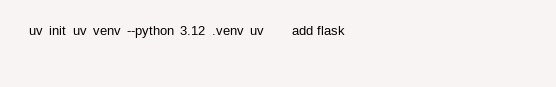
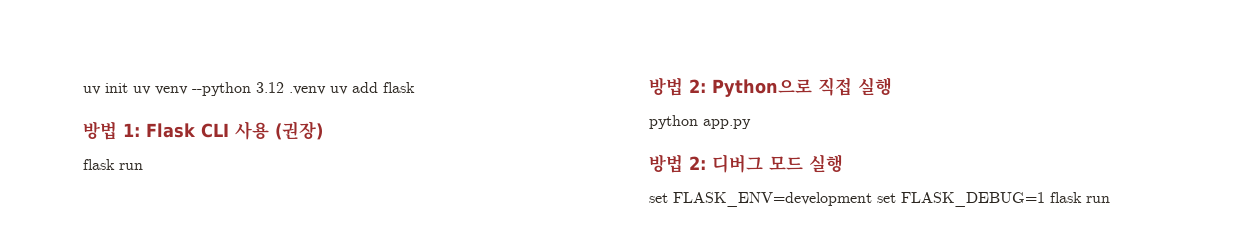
+ 방법 1: Flask CLI 사용 (권장)
+ flask run
+ 방법 2: Python으로 직접 실행
+ python app.py
+ 방법 2: 디버그 모드 실행
+ set FLASK_ENV=development set FLASK_DEBUG=1 flask run

